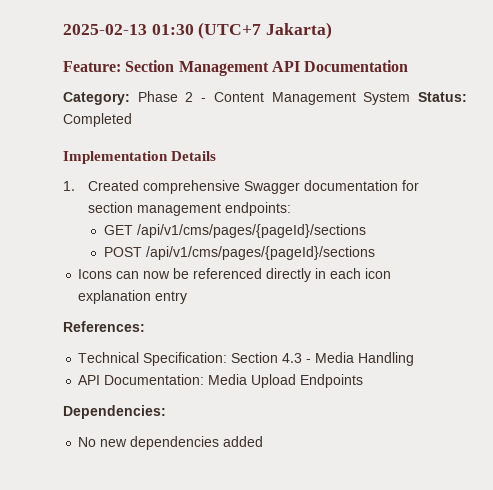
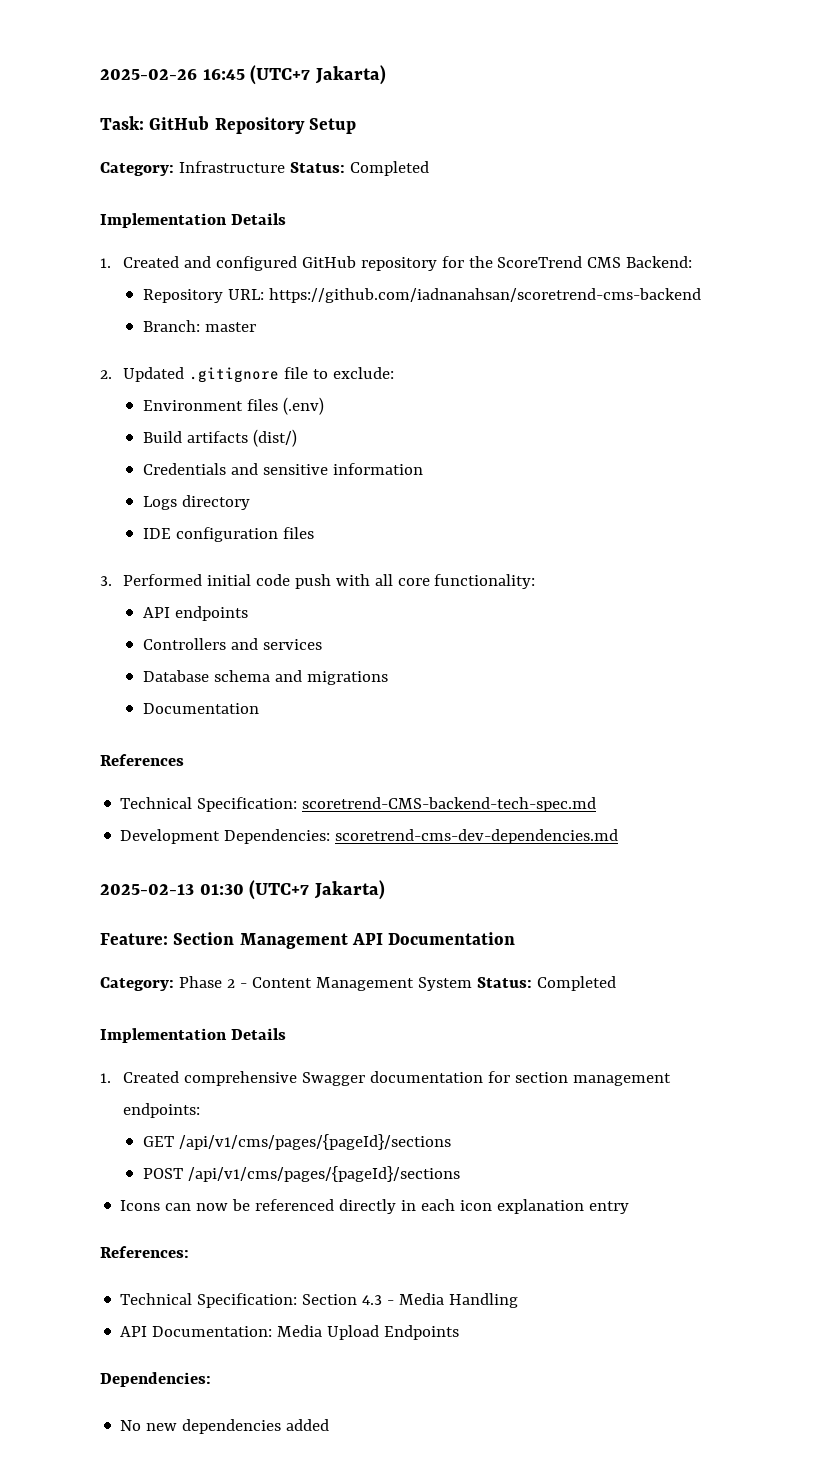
+ 2025-02-26 16:45 (UTC+7 Jakarta)
+ Task: GitHub Repository Setup
+ Category: Infrastructure Status: Completed
+ Implementation Details
+ 1. Created and configured GitHub repository for the ScoreTrend CMS Backend:
+ Repository URL: https://github.com/iadnanahsan/scoretrend-cms-backend
+ Branch: master
+ 2. Updated .gitignore file to exclude:
+ Environment files (.env)
+ Build artifacts (dist/)
+ Credentials and sensitive information
+ Logs directory
+ IDE configuration files
+ 3. Performed initial code push with all core functionality:
+ API endpoints
+ Controllers and services
+ Database schema and migrations
+ Documentation
+ References
+ Technical Specification: scoretrend-CMS-backend-tech-spec.md
+ Development Dependencies: scoretrend-cms-dev-dependencies.md

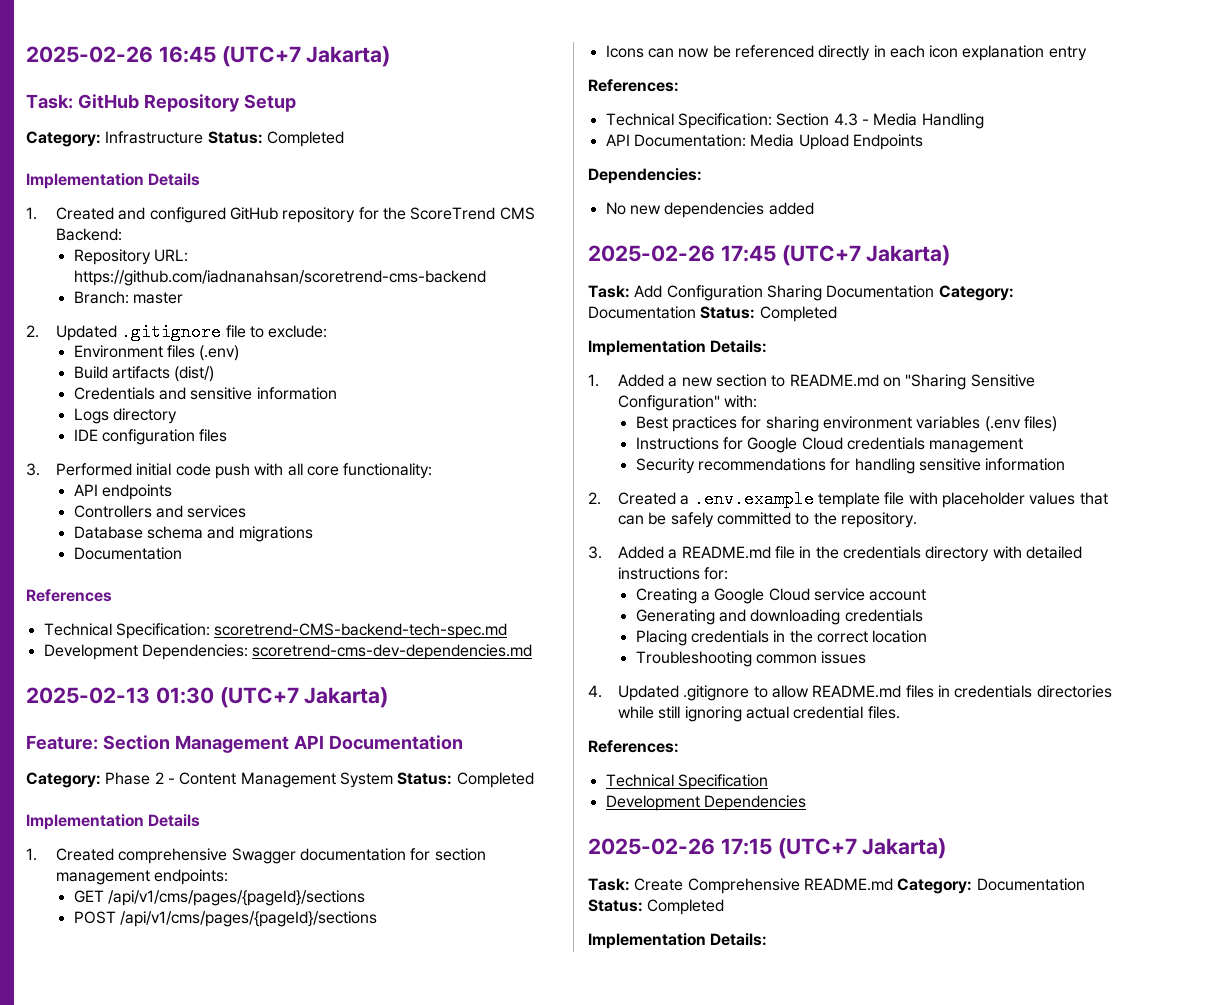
+ 2025-02-26 17:45 (UTC+7 Jakarta)
+ Task: Add Configuration Sharing Documentation Category: Documentation Status: Completed
+ Implementation Details:
+ 1. Added a new section to README.md on "Sharing Sensitive Configuration" with:
+ Best practices for sharing environment variables (.env files)
+ Instructions for Google Cloud credentials management
+ Security recommendations for handling sensitive information
+ 2. Created a .env.example template file with placeholder values that can be safely committed to the repository.
+ 3. Added a README.md file in the credentials directory with detailed instructions for:
+ Creating a Google Cloud service account
+ Generating and downloading credentials
+ Placing credentials in the correct location
+ Troubleshooting common issues
+ 4. Updated .gitignore to allow README.md files in credentials directories while still ignoring actual credential files.
+ References:
+ Technical Specification
+ Development Dependencies
+ 2025-02-26 17:15 (UTC+7 Jakarta)
+ Task: Create Comprehensive README.md Category: Documentation Status: Completed
+ Implementation Details:

